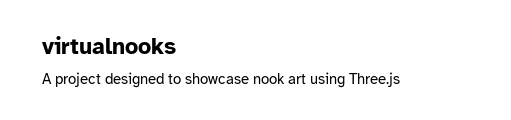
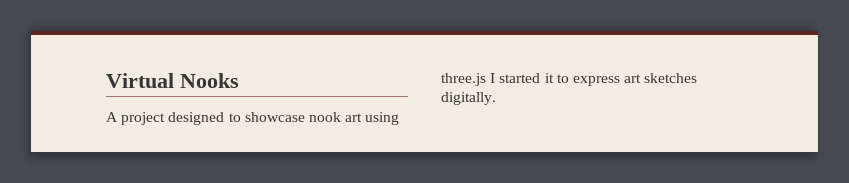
- virtualnooks
+ Virtual Nooks
- A project designed to showcase nook art using Three.js
+ A project designed to showcase nook art using three.js I started it to express art sketches digitally.

